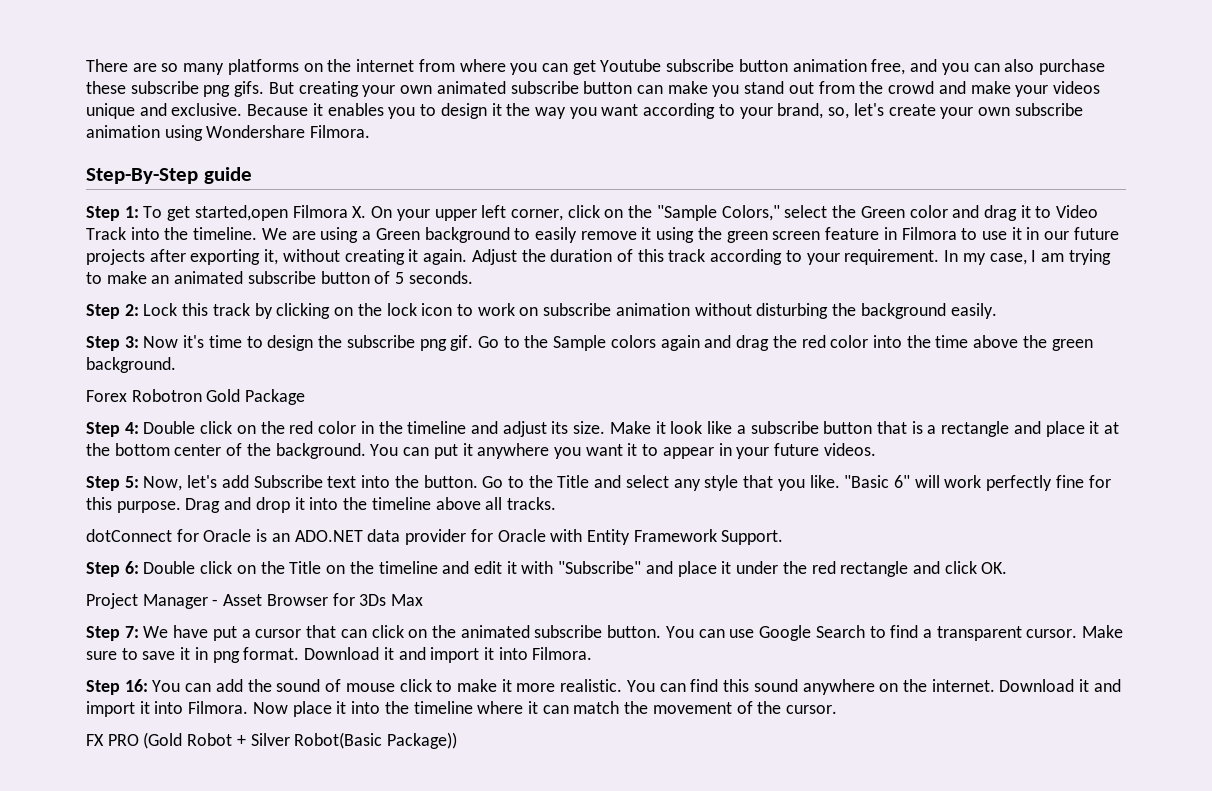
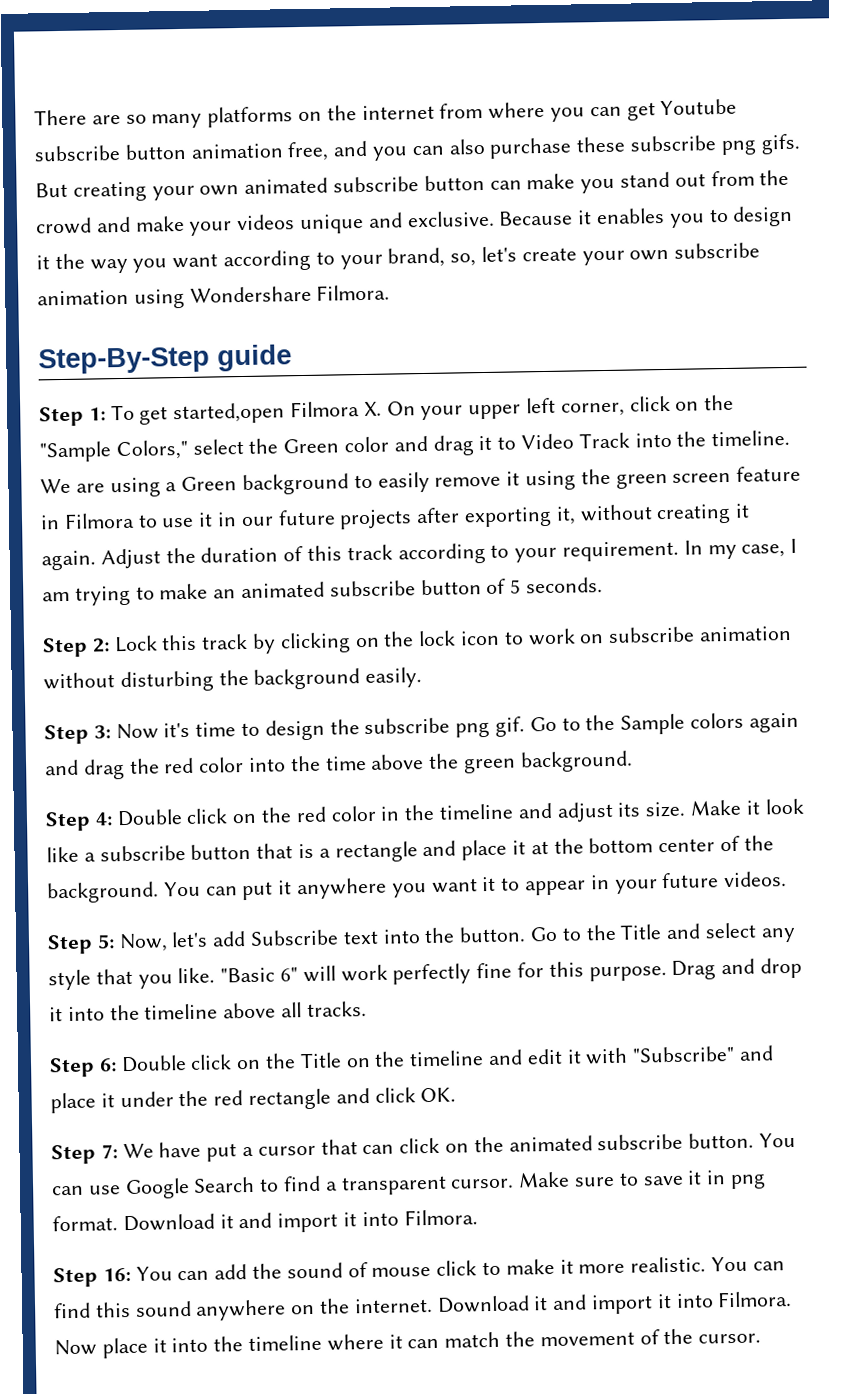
- Forex Robotron Gold Package
- dotConnect for Oracle is an ADO.NET data provider for Oracle with Entity Framework Support.
- Project Manager - Asset Browser for 3Ds Max
- FX PRO (Gold Robot + Silver Robot(Basic Package))

